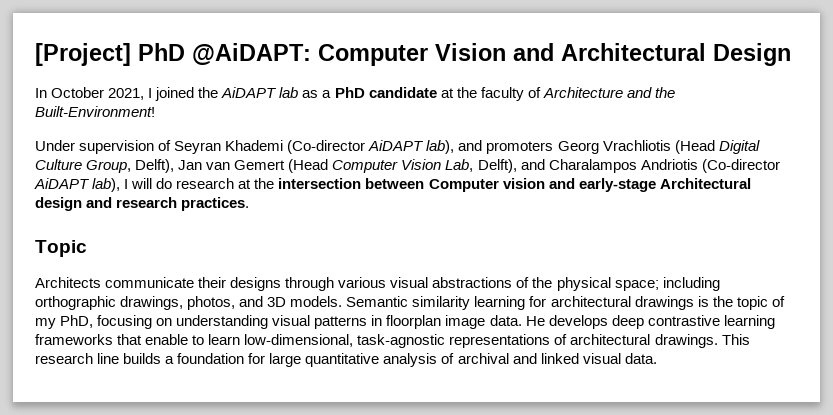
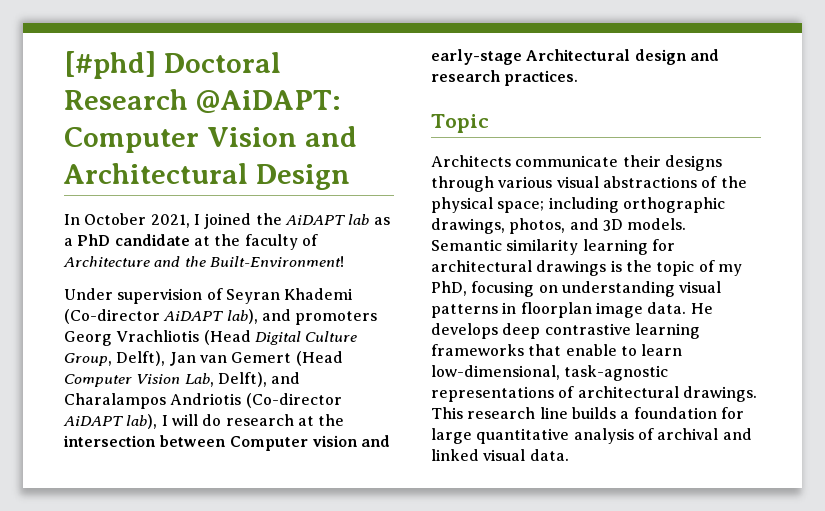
- [Project] PhD @AiDAPT: Computer Vision and Architectural Design
+ [#phd] Doctoral Research @AiDAPT: Computer Vision and Architectural Design

